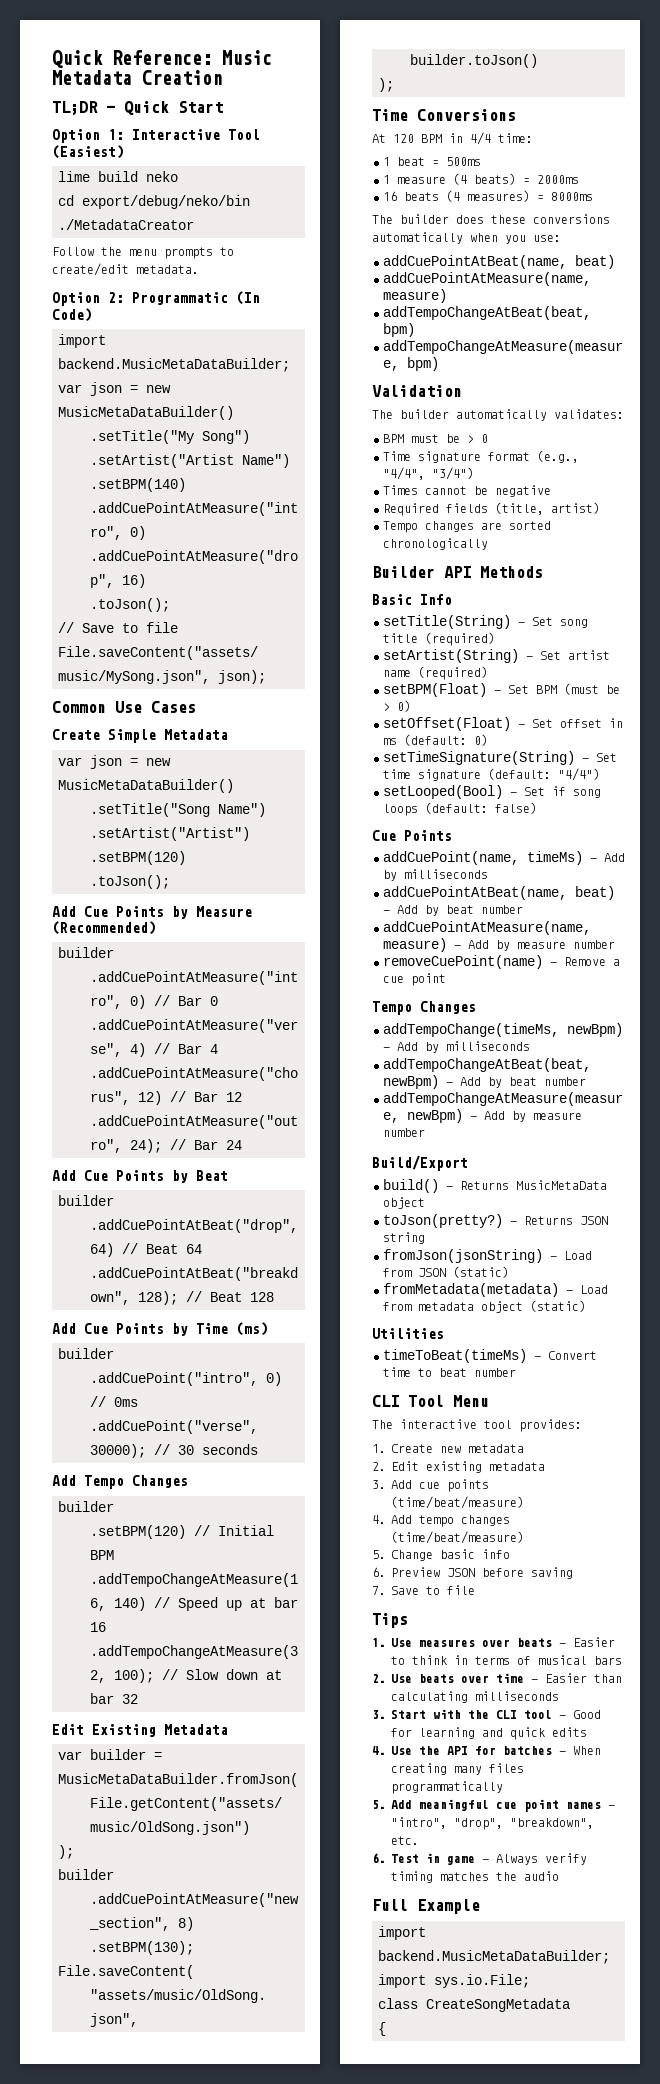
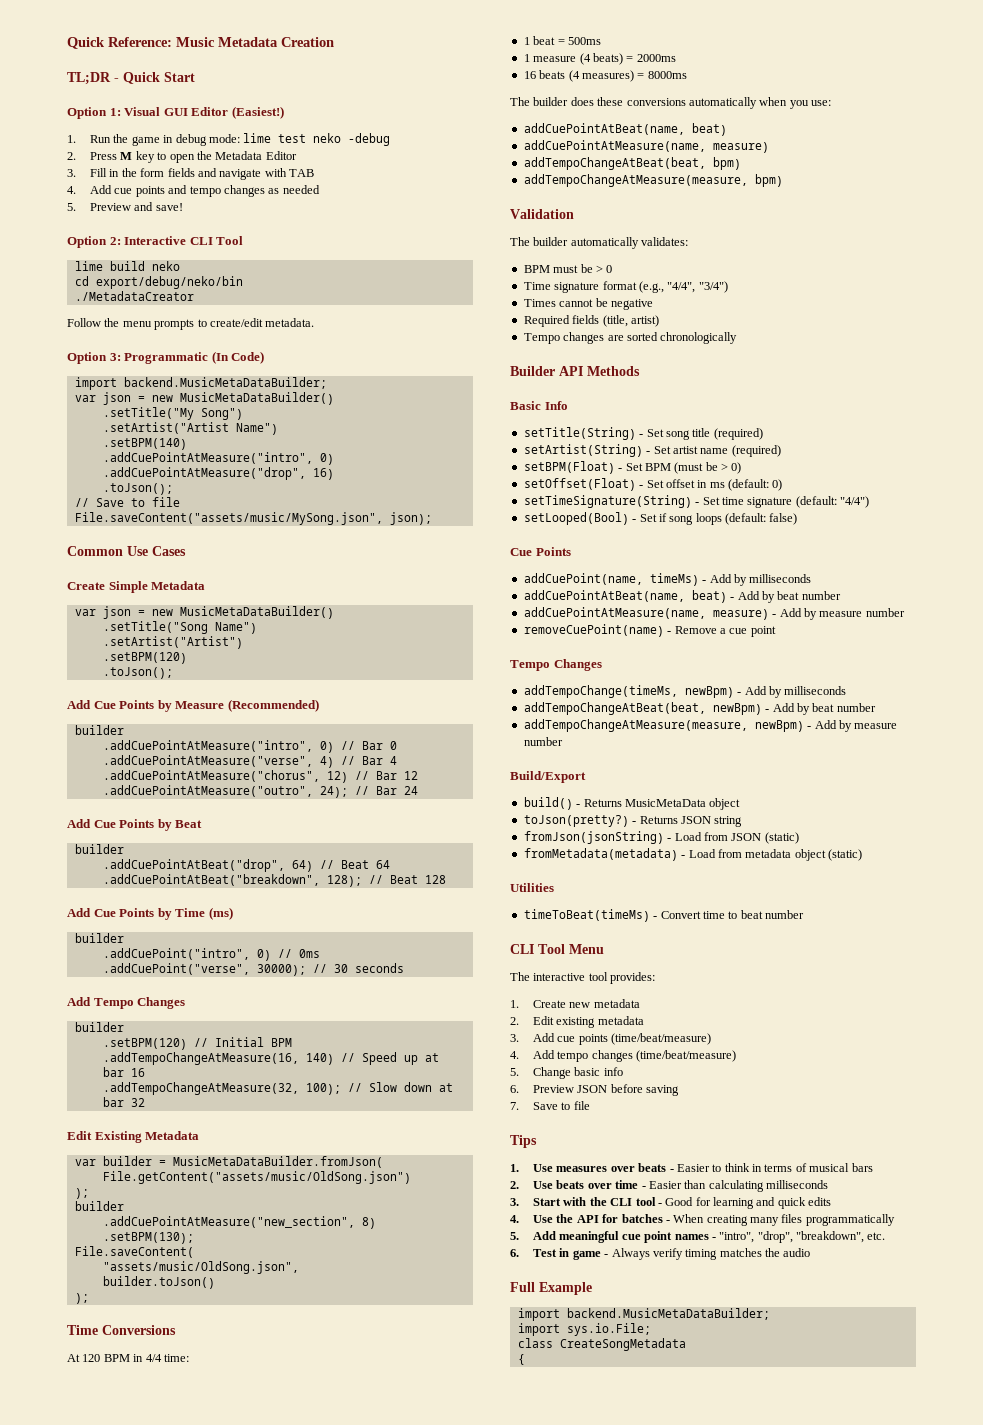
- Option 1: Interactive Tool (Easiest)
+ Option 1: Visual GUI Editor (Easiest!)
+ 1. Run the game in debug mode: lime test neko -debug
+ 2. Press M key to open the Metadata Editor
+ 3. Fill in the form fields and navigate with TAB
+ 4. Add cue points and tempo changes as needed
+ 5. Preview and save!
+ Option 2: Interactive CLI Tool
- Option 2: Programmatic (In Code)
+ Option 3: Programmatic (In Code)

